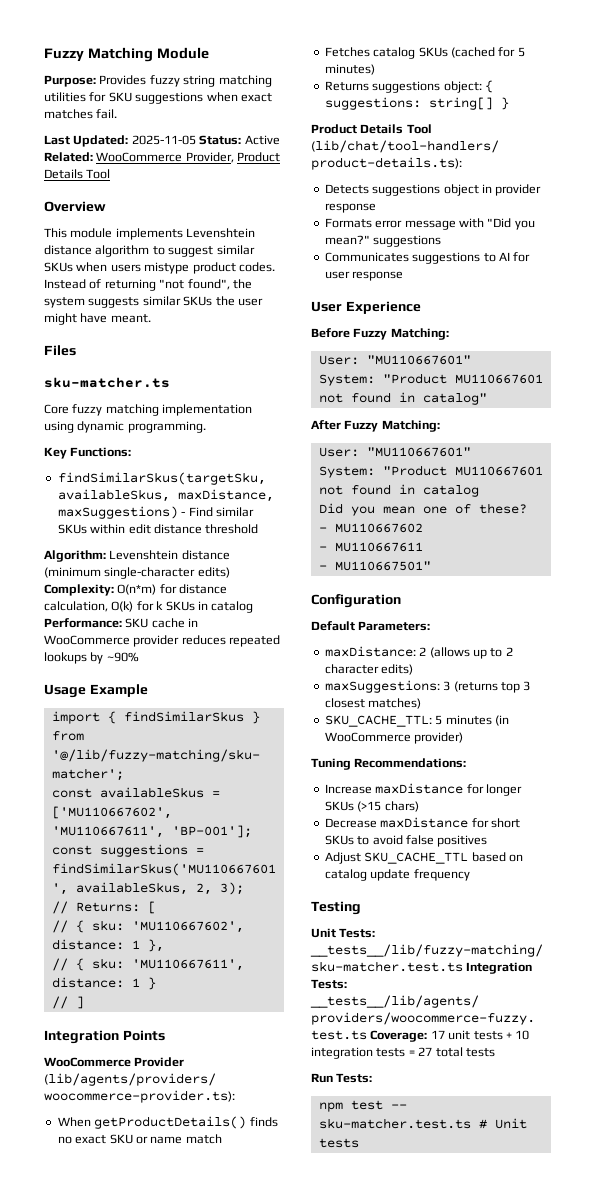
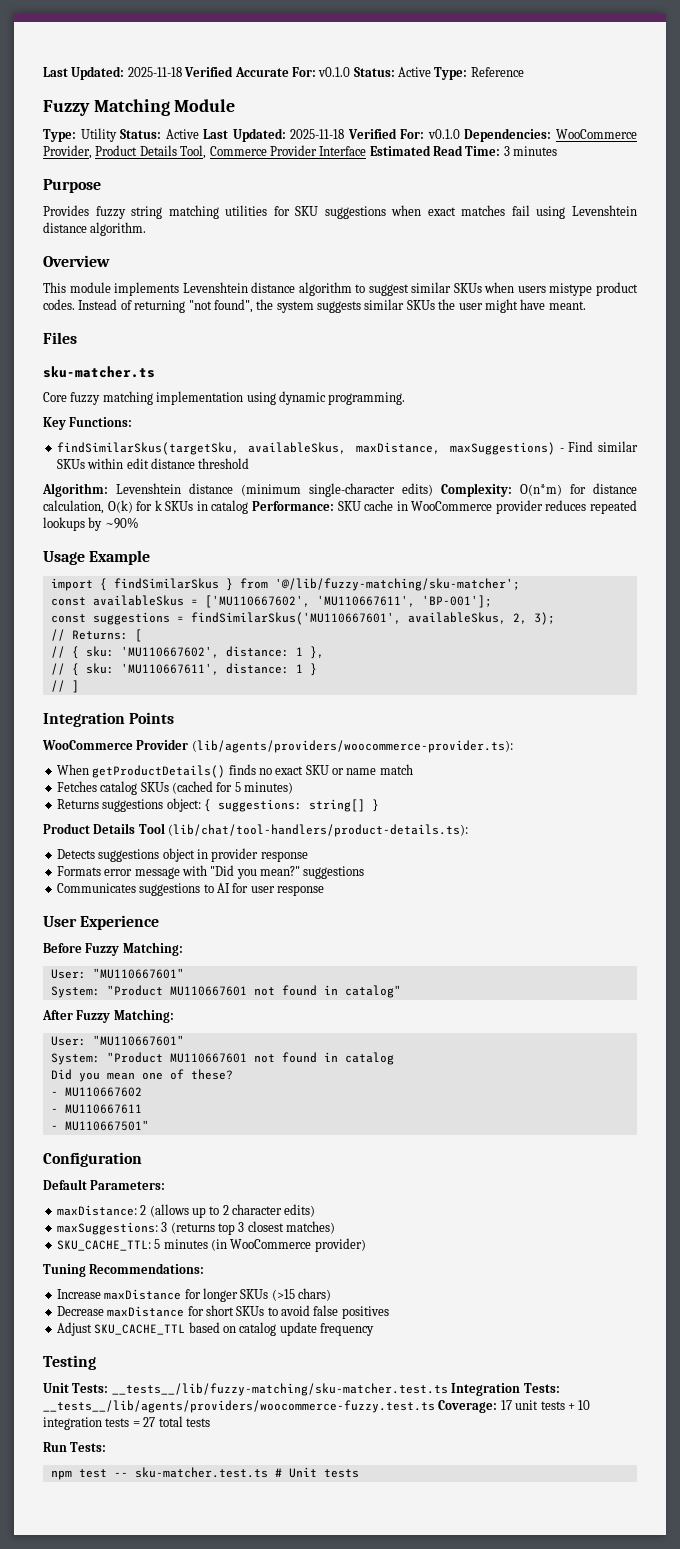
+ Last Updated: 2025-11-18 Verified Accurate For: v0.1.0 Status: Active Type: Reference
  Fuzzy Matching Module
- Purpose: Provides fuzzy string matching utilities for SKU suggestions when exact matches fail.
- Last Updated: 2025-11-05 Status: Active Related: WooCommerce Provider, Product Details Tool
+ Type: Utility Status: Active Last Updated: 2025-11-18 Verified For: v0.1.0 Dependencies: WooCommerce Provider, Product Details Tool, Commerce Provider Interface Estimated Read Time: 3 minutes
+ Purpose
+ Provides fuzzy string matching utilities for SKU suggestions when exact matches fail using Levenshtein distance algorithm.

